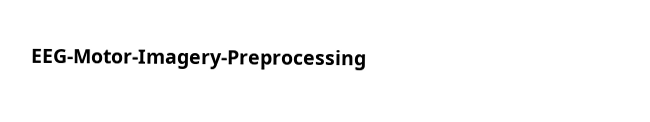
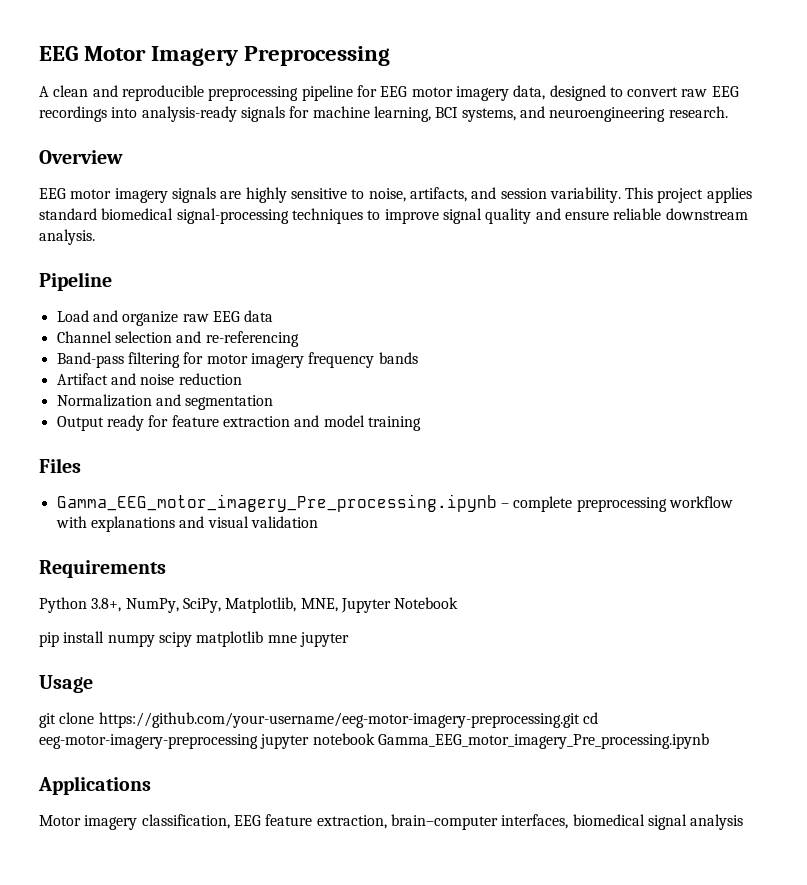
- EEG-Motor-Imagery-Preprocessing
+ EEG Motor Imagery Preprocessing
+ A clean and reproducible preprocessing pipeline for EEG motor imagery data, designed to convert raw EEG recordings into analysis-ready signals for machine learning, BCI systems, and neuroengineering research.
+ Overview
+ EEG motor imagery signals are highly sensitive to noise, artifacts, and session variability. This project applies standard biomedical signal-processing techniques to improve signal quality and ensure reliable downstream analysis.
+ Pipeline
+ Load and organize raw EEG data
+ Channel selection and re-referencing
+ Band-pass filtering for motor imagery frequency bands
+ Artifact and noise reduction
+ Normalization and segmentation
+ Output ready for feature extraction and model training
+ Files
+ Gamma_EEG_motor_imagery_Pre_processing.ipynb – complete preprocessing workflow with explanations and visual validation
+ Requirements
+ Python 3.8+, NumPy, SciPy, Matplotlib, MNE, Jupyter Notebook
+ pip install numpy scipy matplotlib mne jupyter
+ Usage
+ git clone https://github.com/your-username/eeg-motor-imagery-preprocessing.git cd eeg-motor-imagery-preprocessing jupyter notebook Gamma_EEG_motor_imagery_Pre_processing.ipynb
+ Applications
+ Motor imagery classification, EEG feature extraction, brain–computer interfaces, biomedical signal analysis

